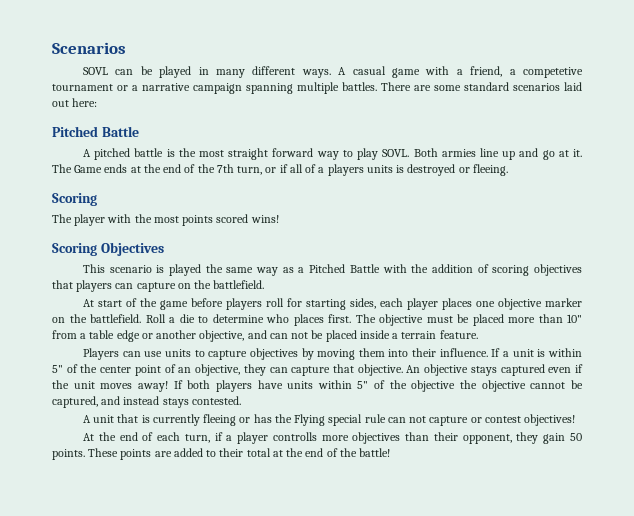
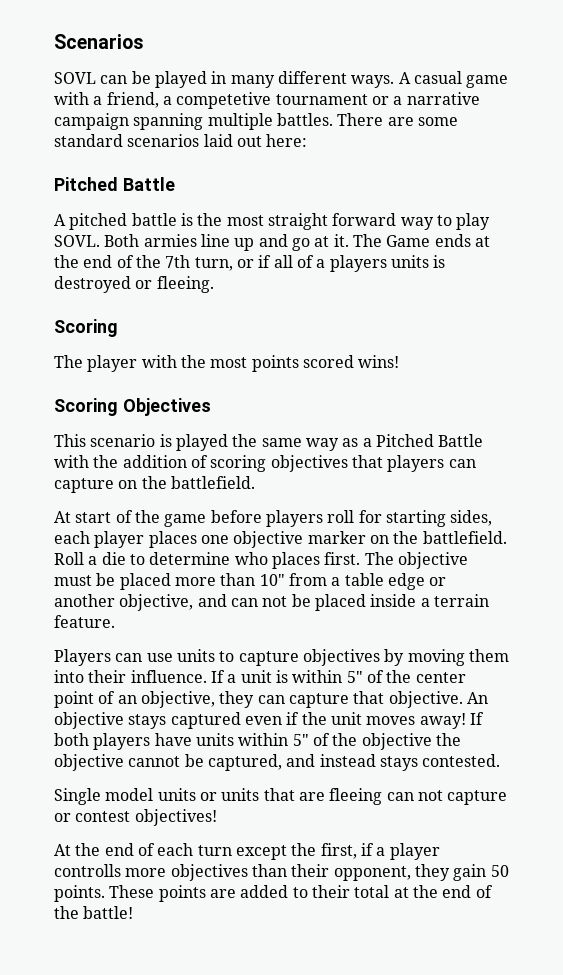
- A unit that is currently fleeing or has the Flying special rule can not capture or contest objectives!
+ Single model units or units that are fleeing can not capture or contest objectives!
- At the end of each turn, if a player controlls more objectives than their opponent, they gain 50 points.
+ At the end of each turn except the first, if a player controlls more objectives than their opponent, they gain 50 points.

